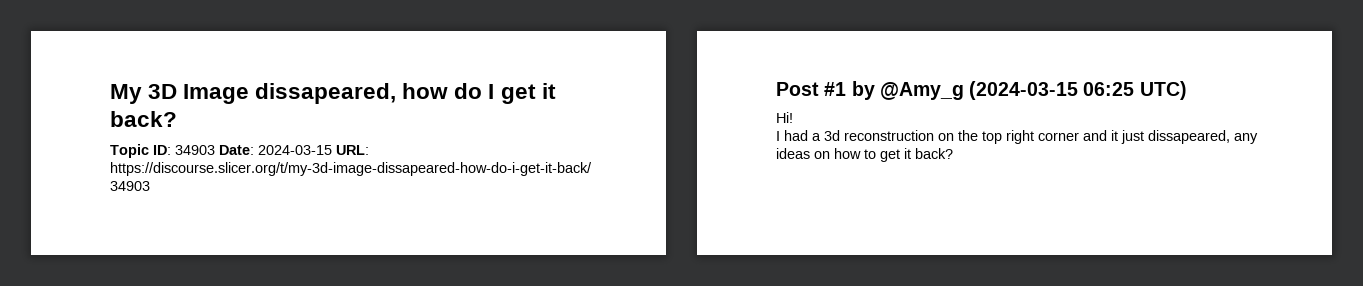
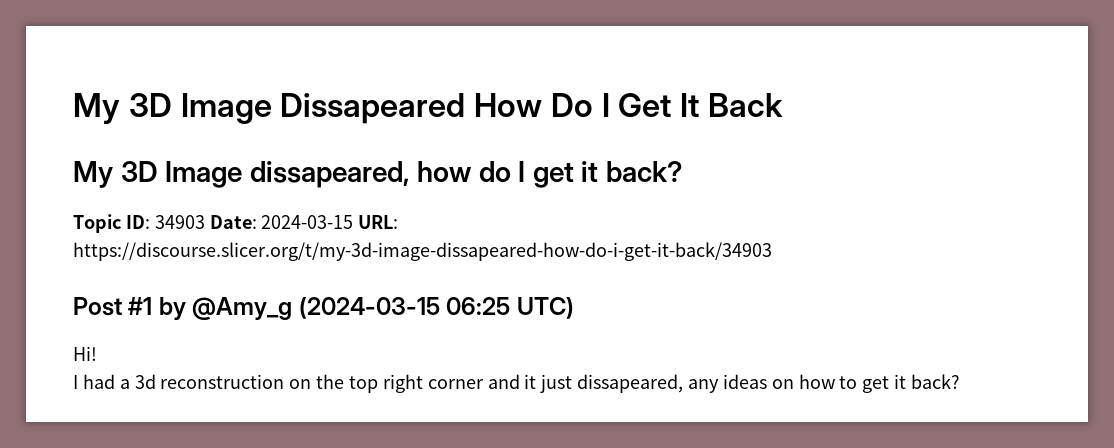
+ My 3D Image Dissapeared How Do I Get It Back

